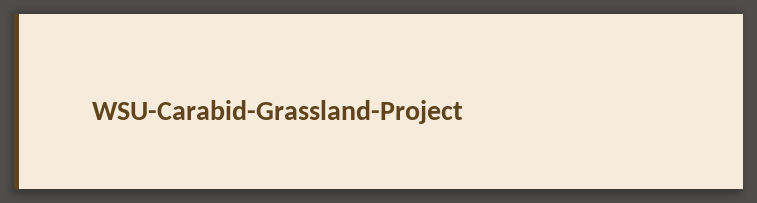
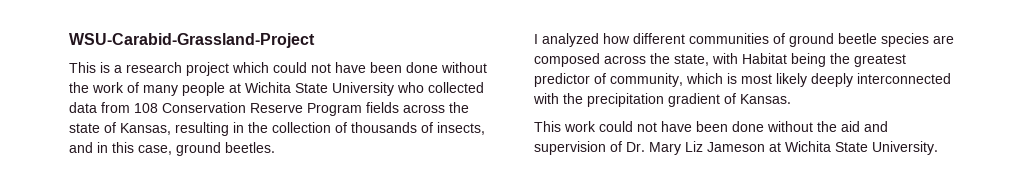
+ This is a research project which could not have been done without the work of many people at Wichita State University who collected data from 108 Conservation Reserve Program fields across the state of Kansas, resulting in the collection of thousands of insects, and in this case, ground beetles.
+ I analyzed how different communities of ground beetle species are composed across the state, with Habitat being the greatest predictor of community, which is most likely deeply interconnected with the precipitation gradient of Kansas.
+ This work could not have been done without the aid and supervision of Dr. Mary Liz Jameson at Wichita State University.

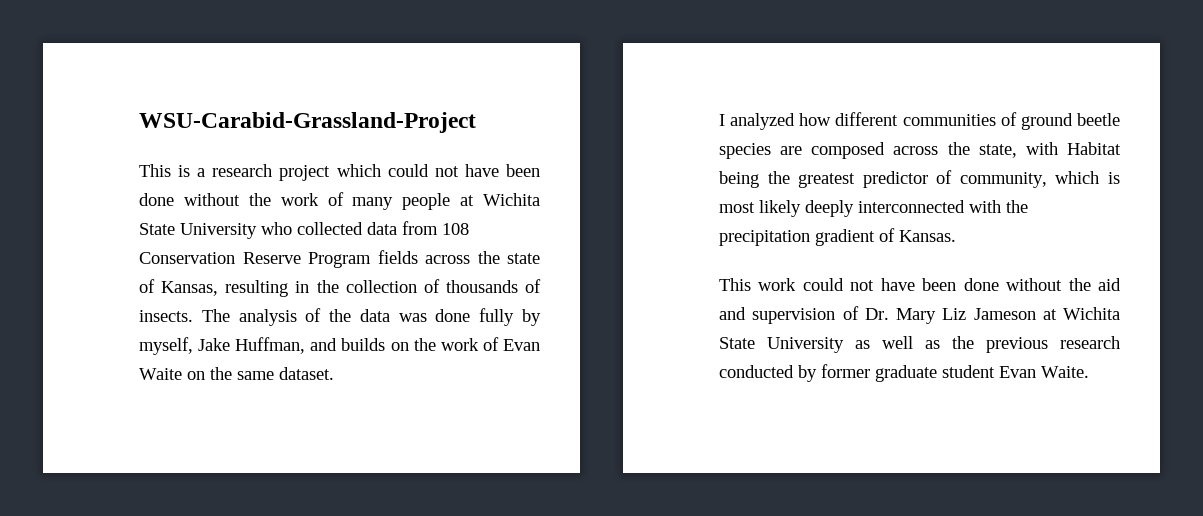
- This is a research project which could not have been done without the work of many people at Wichita State University who collected data from 108 Conservation Reserve Program fields across the state of Kansas, resulting in the collection of thousands of insects, and in this case, ground beetles.
+ This is a research project which could not have been done without the work of many people at Wichita State University who collected data from 108 Conservation Reserve Program fields across the state of Kansas, resulting in the collection of thousands of insects. The analysis of the data was done fully by myself, Jake Huffman, and builds on the work of Evan Waite on the same dataset.
- This work could not have been done without the aid and supervision of Dr. Mary Liz Jameson at Wichita State University.
+ This work could not have been done without the aid and supervision of Dr. Mary Liz Jameson at Wichita State University as well as the previous research conducted by former graduate student Evan Waite.

